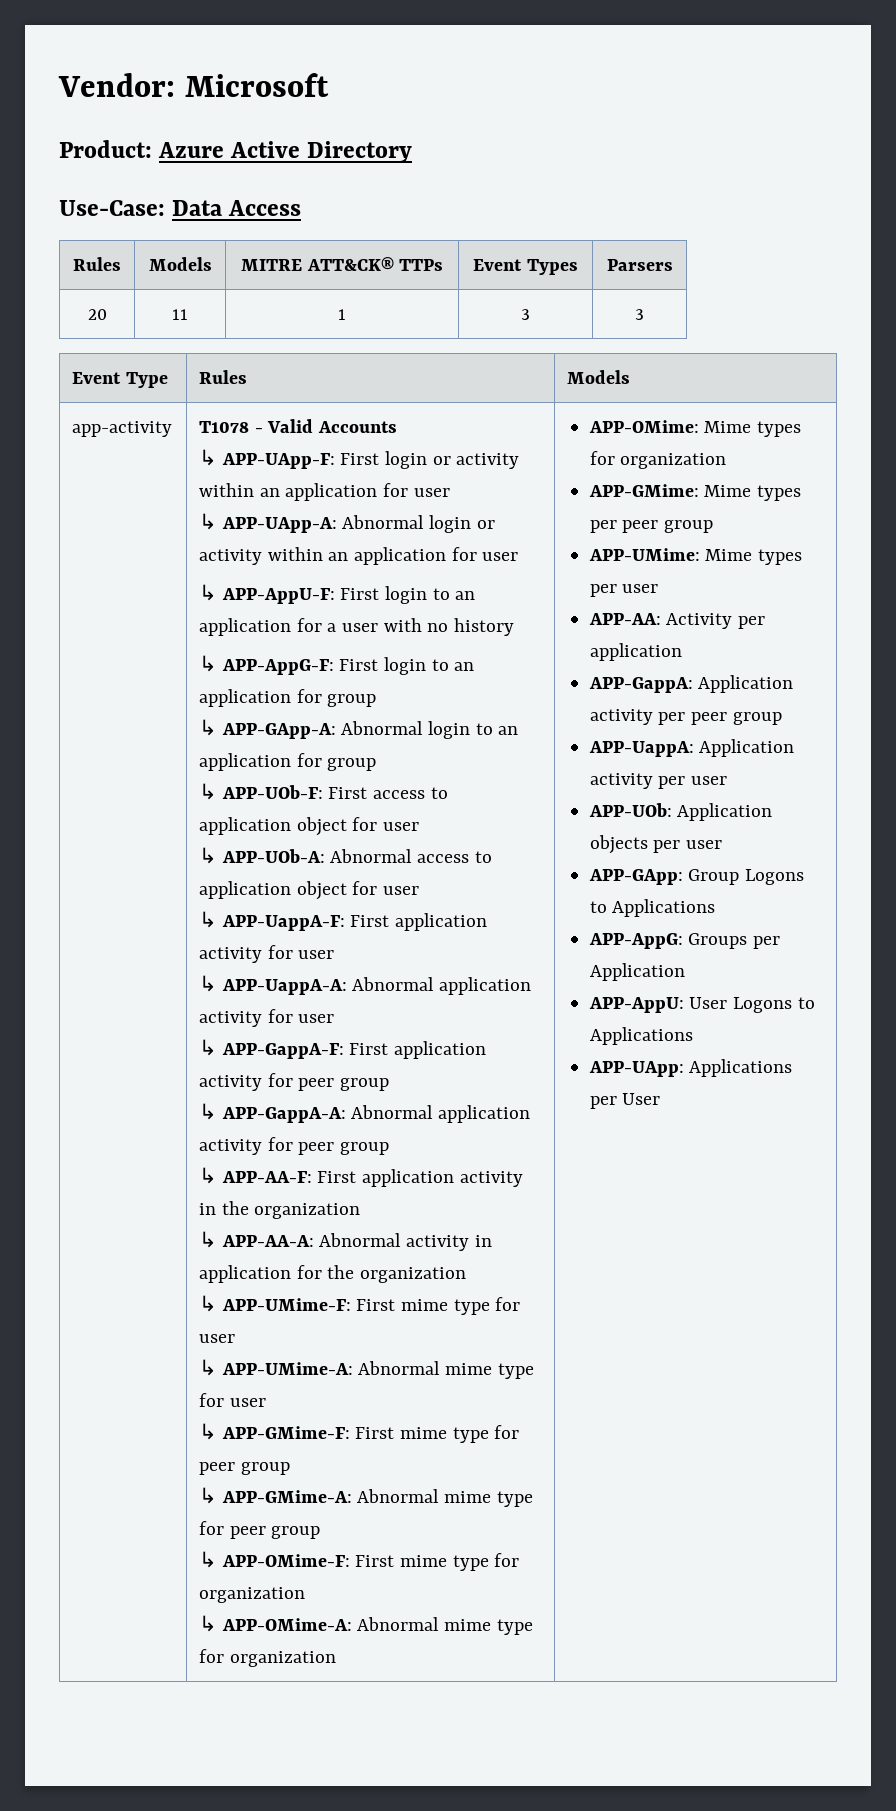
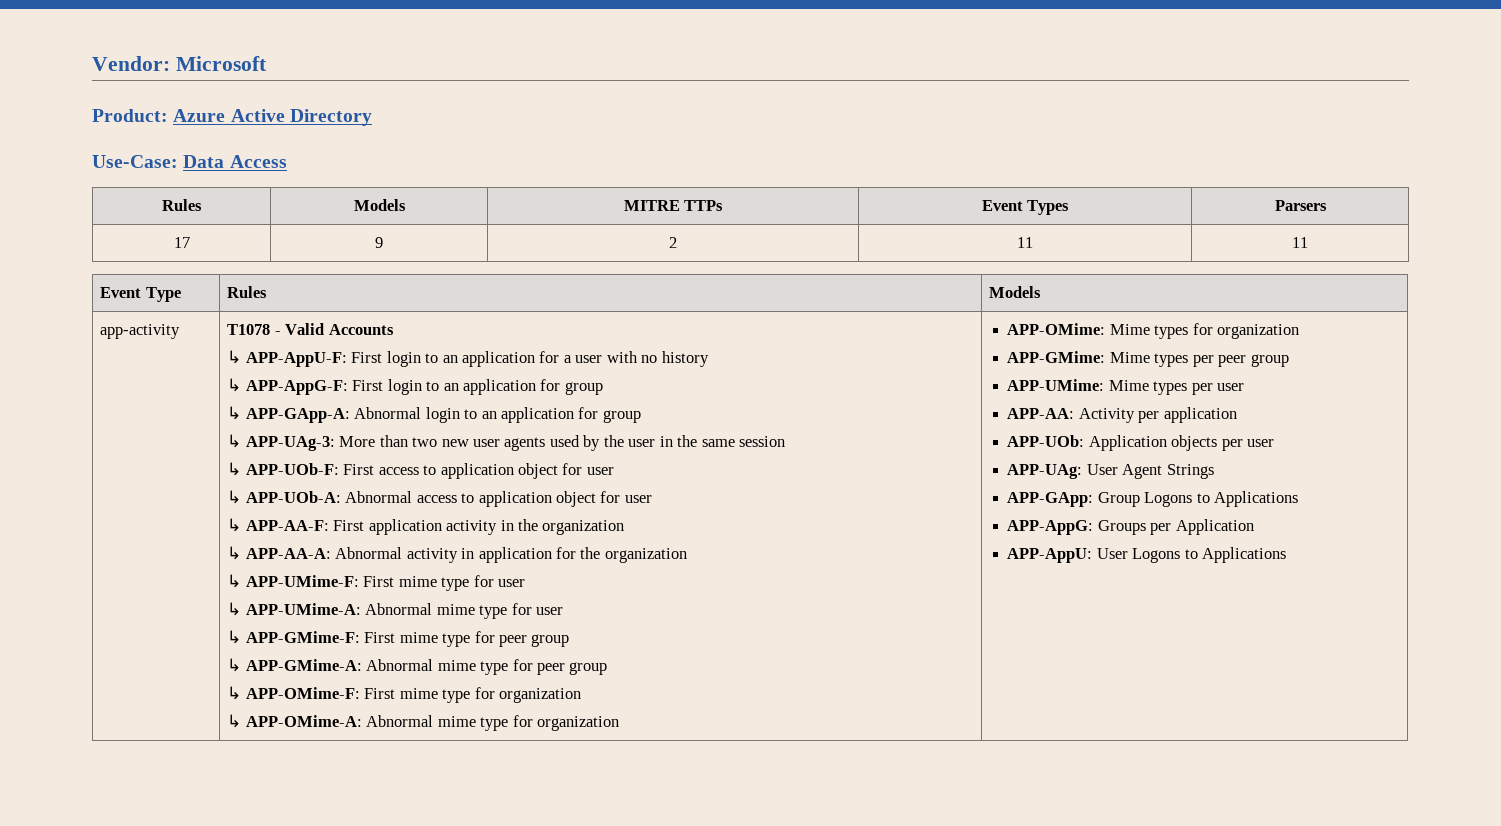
- Rules | Models | MITRE ATT&CK® TTPs | Event Types | Parsers
+ Rules | Models | MITRE TTPs | Event Types | Parsers
- 20 | 11 | 1 | 3 | 3
+ 17 | 9 | 2 | 11 | 11
- ↳ APP-UApp-F: First login or activity within an application for user
- ↳ APP-UApp-A: Abnormal login or activity within an application for user
+ ↳ APP-UAg-3: More than two new user agents used by the user in the same session
- ↳ APP-UappA-F: First application activity for user
- ↳ APP-UappA-A: Abnormal application activity for user
- ↳ APP-GappA-F: First application activity for peer group
- ↳ APP-GappA-A: Abnormal application activity for peer group
- APP-GappA: Application activity per peer group
- APP-UappA: Application activity per user
+ APP-UAg: User Agent Strings
- APP-UApp: Applications per User

